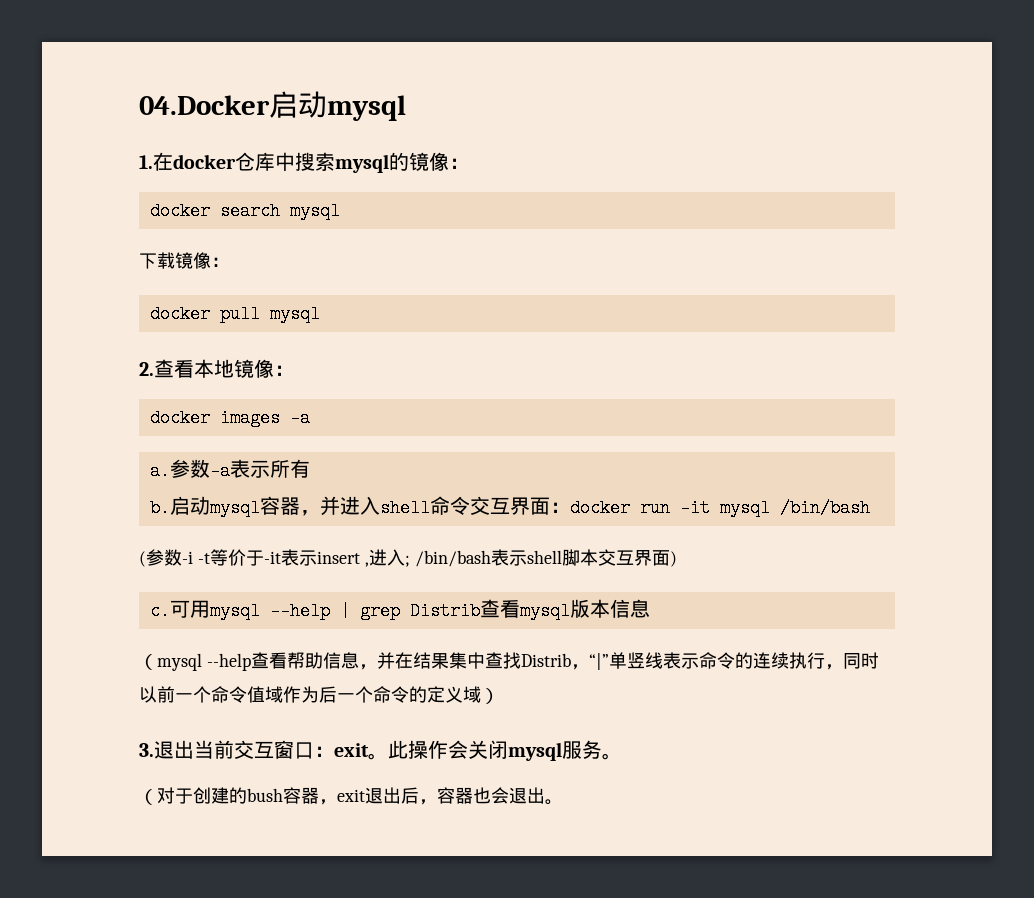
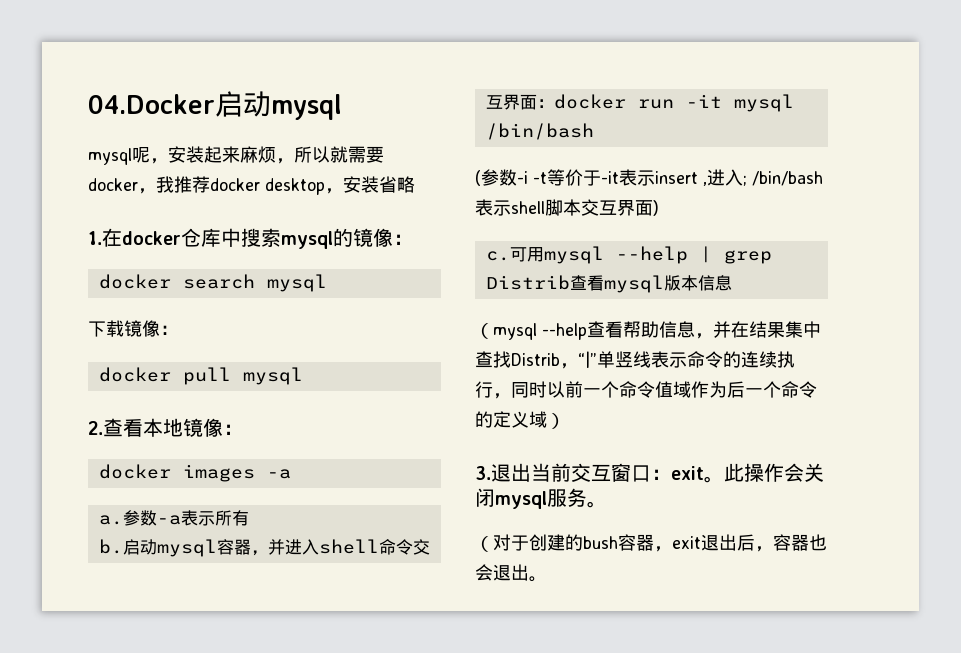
+ mysql呢，安装起来麻烦，所以就需要docker，我推荐docker desktop，安装省略

